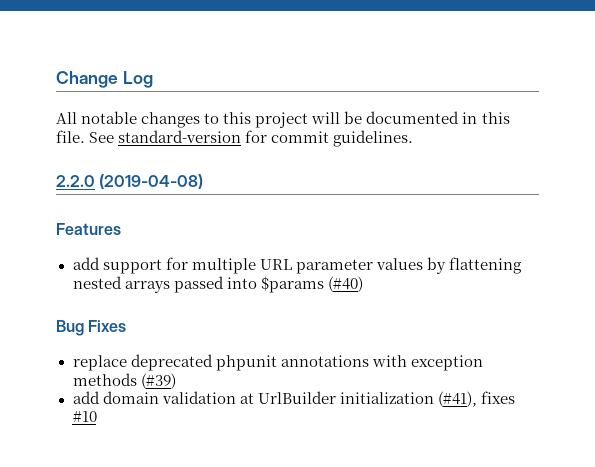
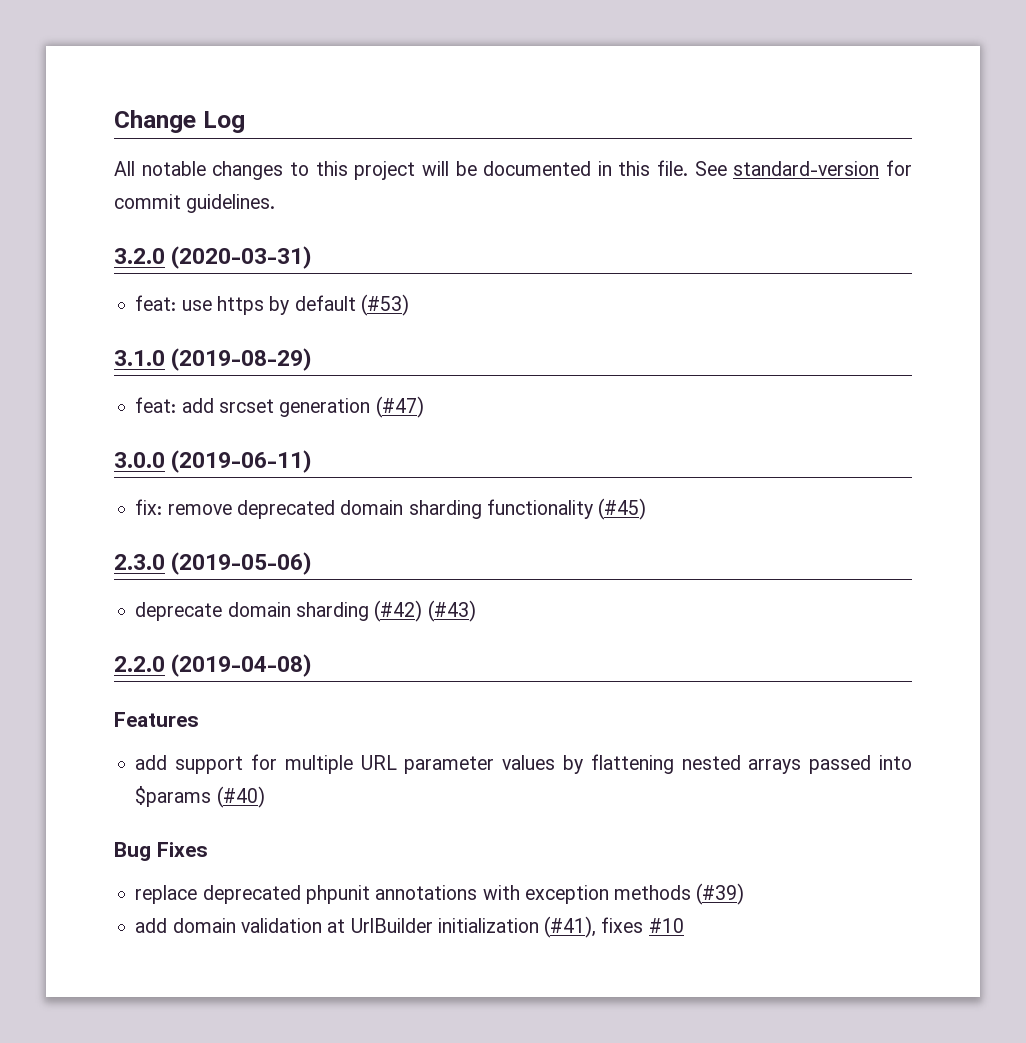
+ 3.2.0 (2020-03-31)
+ feat: use https by default (#53)
+ 3.1.0 (2019-08-29)
+ feat: add srcset generation (#47)
+ 3.0.0 (2019-06-11)
+ fix: remove deprecated domain sharding functionality (#45)
+ 2.3.0 (2019-05-06)
+ deprecate domain sharding (#42) (#43)

